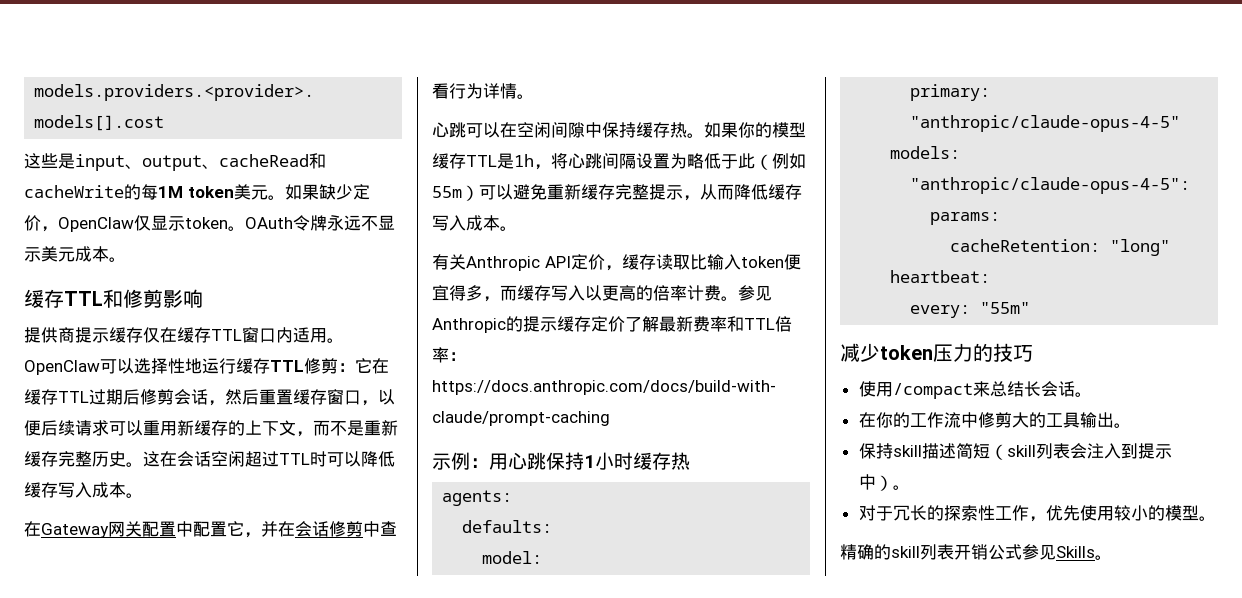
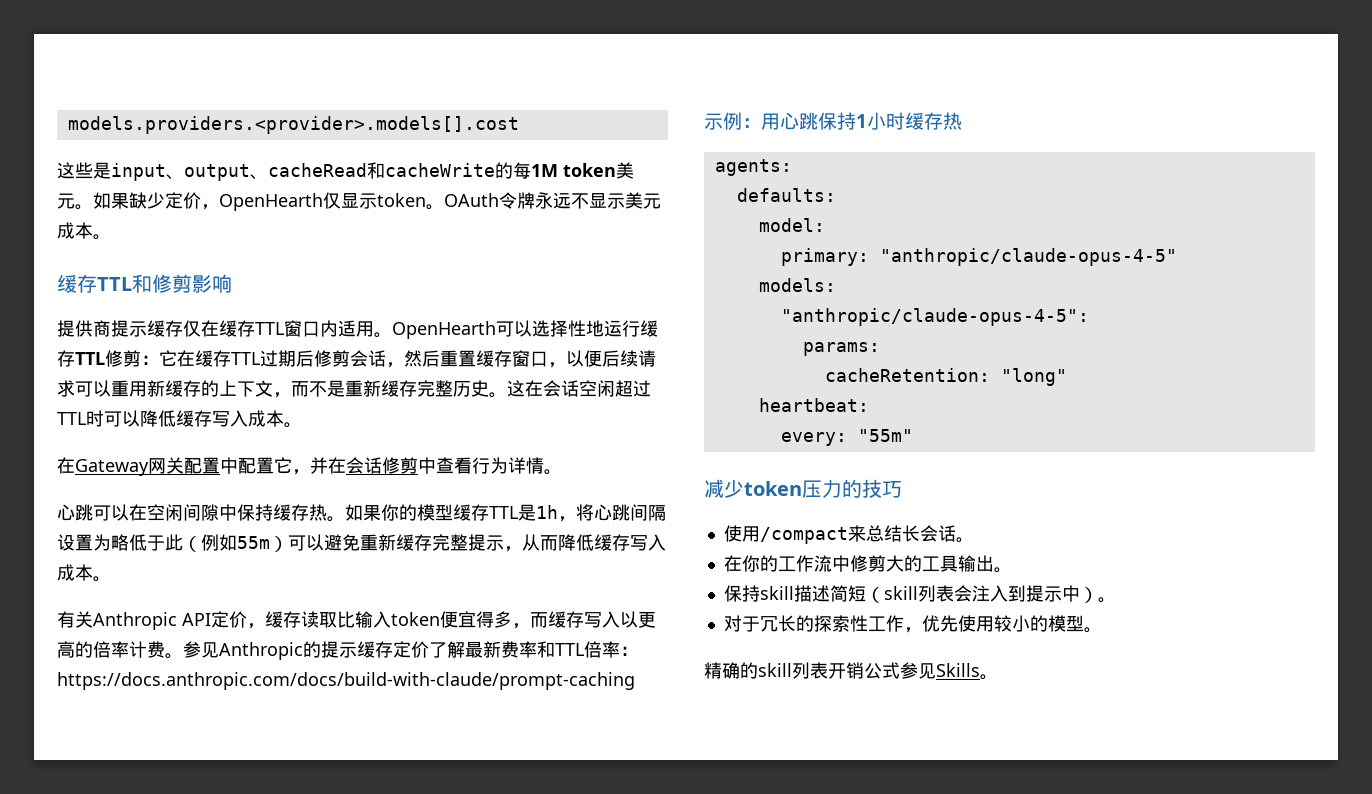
- 如果缺少定价，OpenClaw仅显示token。
+ 如果缺少定价，OpenHearth仅显示token。
- OpenClaw可以选择性地运行缓存TTL修剪：它在缓存TTL过期后修剪会话，然后重置缓存窗口，以便后续请求可以重用新缓存的上下文，而不是重新缓存完整历史。
+ OpenHearth可以选择性地运行缓存TTL修剪：它在缓存TTL过期后修剪会话，然后重置缓存窗口，以便后续请求可以重用新缓存的上下文，而不是重新缓存完整历史。

